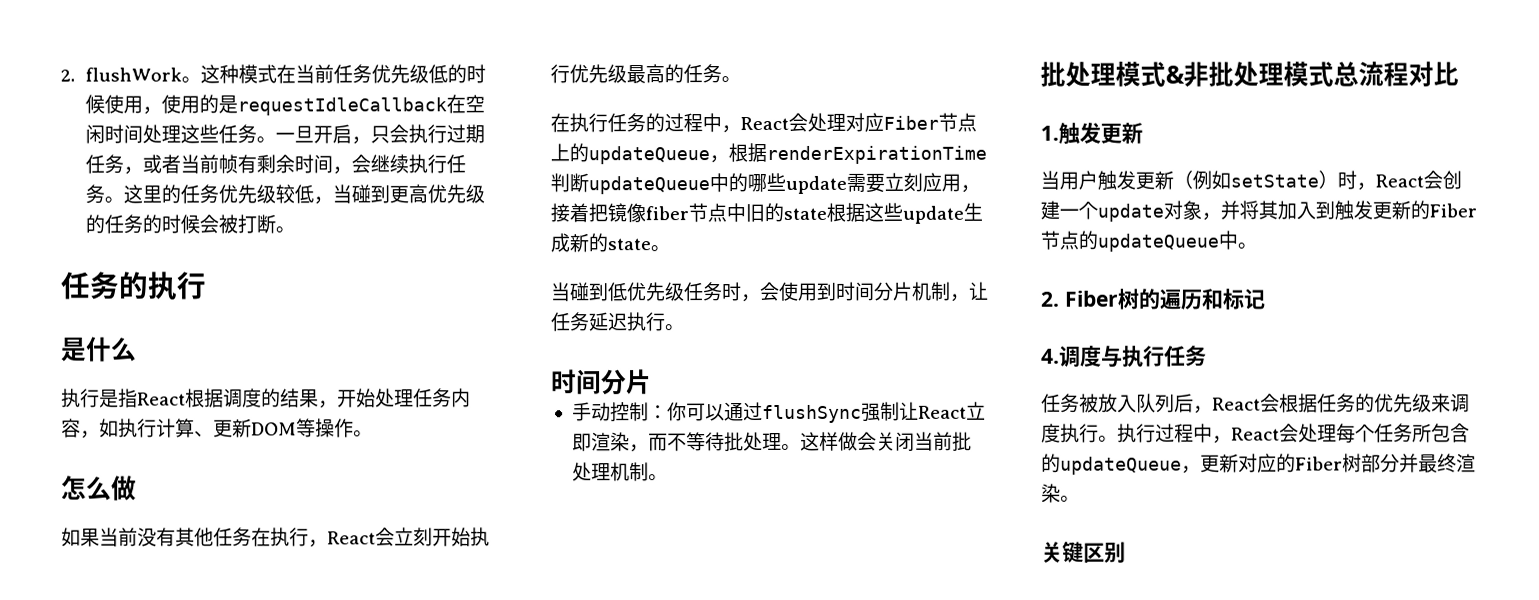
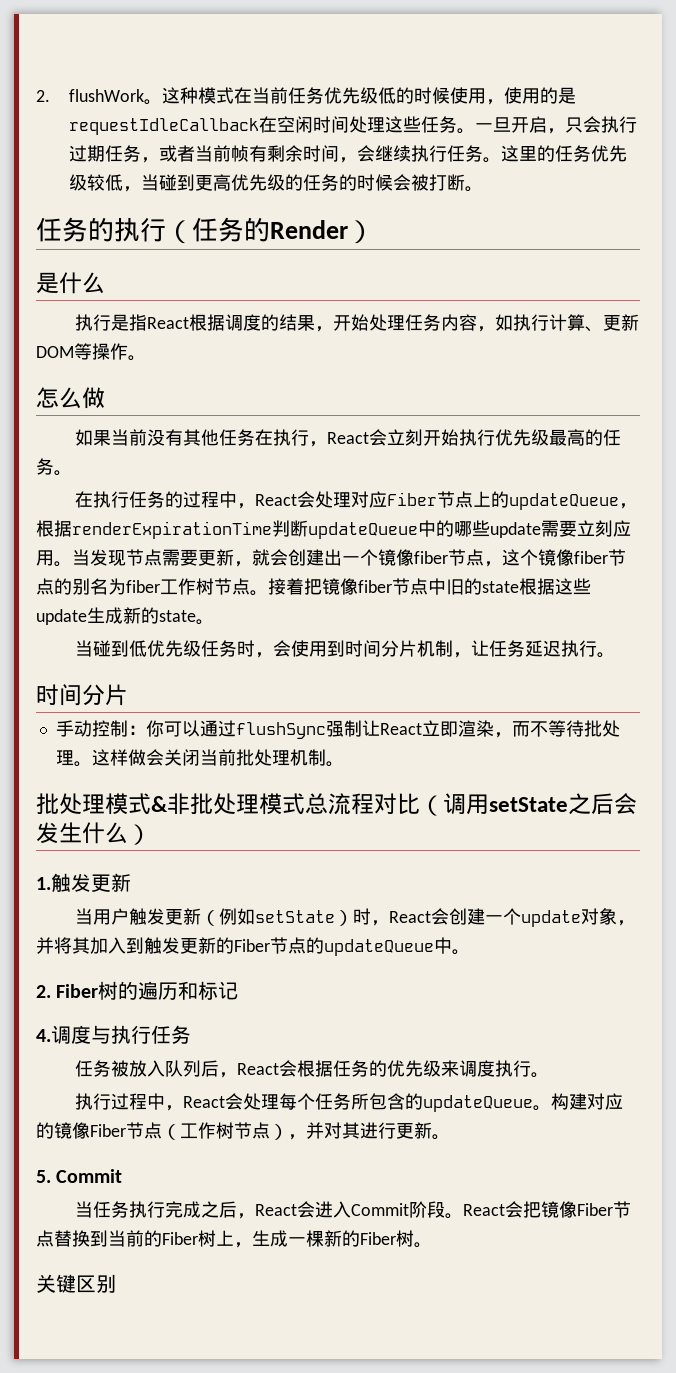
- 任务的执行
+ 任务的执行（任务的Render）
- 在执行任务的过程中，React会处理对应Fiber节点上的updateQueue，根据renderExpirationTime判断updateQueue中的哪些update需要立刻应用，接着把镜像fiber节点中旧的state根据这些update生成新的state。
+ 在执行任务的过程中，React会处理对应Fiber节点上的updateQueue，根据renderExpirationTime判断updateQueue中的哪些update需要立刻应用。当发现节点需要更新，就会创建出一个镜像fiber节点，这个镜像fiber节点的别名为fiber工作树节点。接着把镜像fiber节点中旧的state根据这些update生成新的state。
- 批处理模式&非批处理模式总流程对比
+ 批处理模式&非批处理模式总流程对比（调用setState之后会发生什么）
- 任务被放入队列后，React会根据任务的优先级来调度执行。执行过程中，React会处理每个任务所包含的updateQueue，更新对应的Fiber树部分并最终渲染。
+ 任务被放入队列后，React会根据任务的优先级来调度执行。
+ 执行过程中，React会处理每个任务所包含的updateQueue。构建对应的镜像Fiber节点（工作树节点），并对其进行更新。
+ 5. Commit
+ 当任务执行完成之后，React会进入Commit阶段。React会把镜像Fiber节点替换到当前的Fiber树上，生成一棵新的Fiber树。

